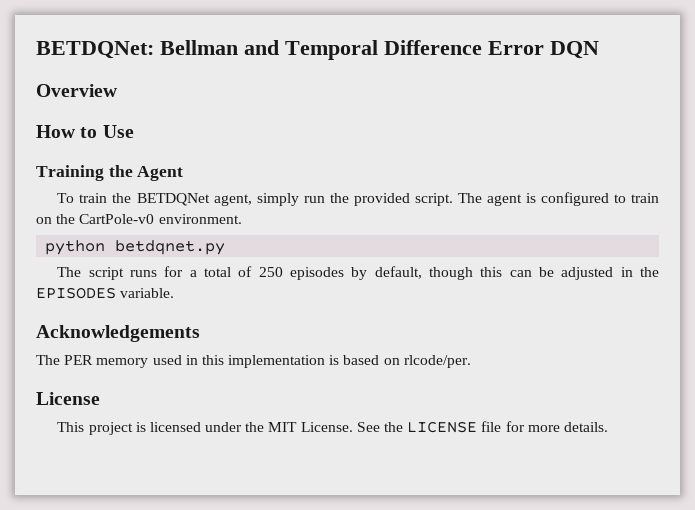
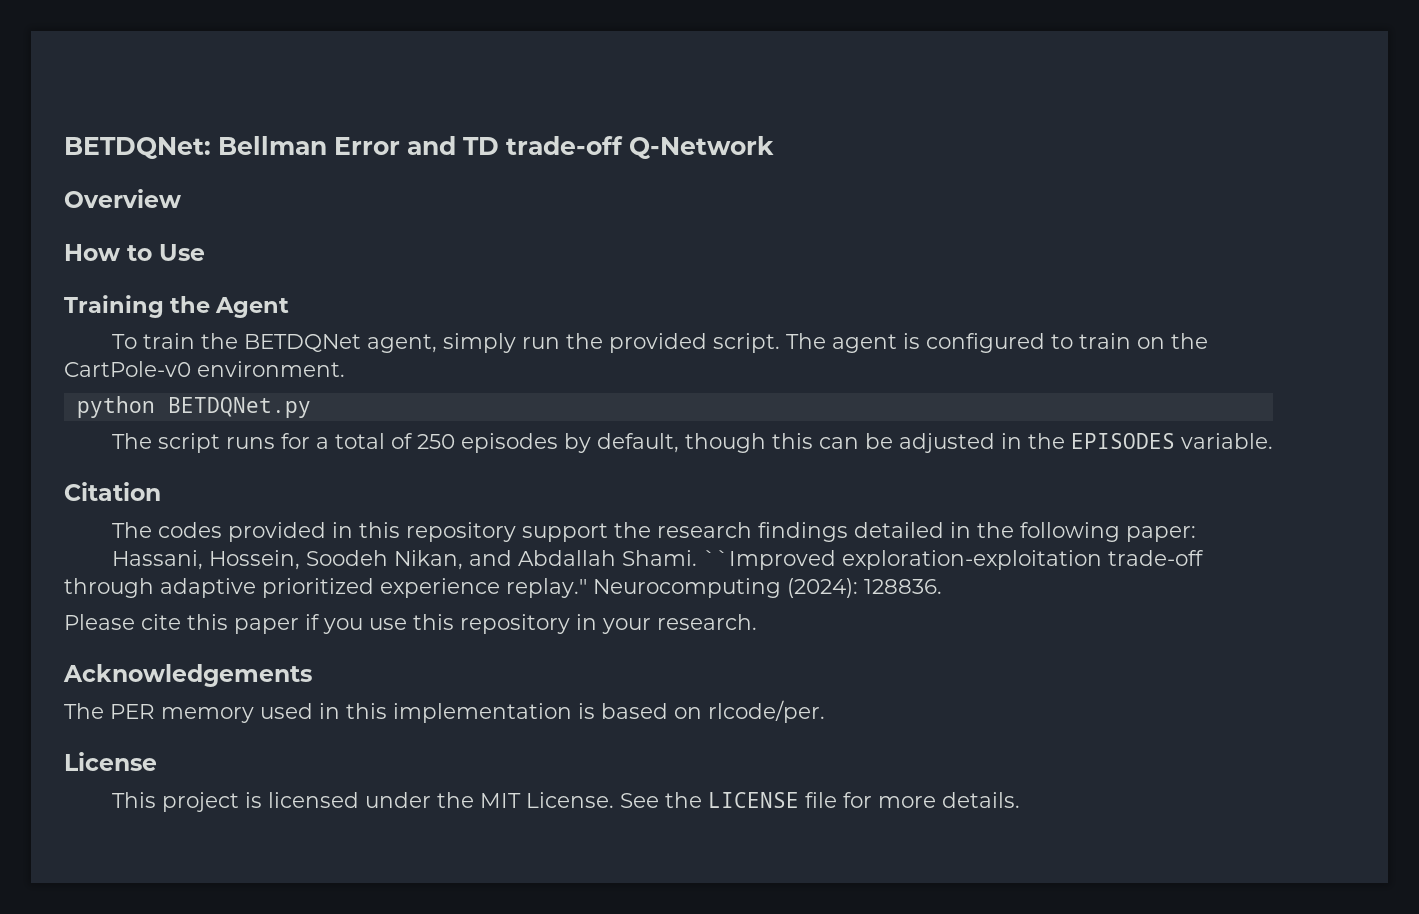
- BETDQNet: Bellman and Temporal Difference Error DQN
+ BETDQNet: Bellman Error and TD trade-off Q-Network
- python betdqnet.py
+ python BETDQNet.py
+ Citation
+ The codes provided in this repository support the research findings detailed in the following paper:
+ Hassani, Hossein, Soodeh Nikan, and Abdallah Shami. ``Improved exploration-exploitation trade-off through adaptive prioritized experience replay.'' Neurocomputing (2024): 128836.
+ Please cite this paper if you use this repository in your research.

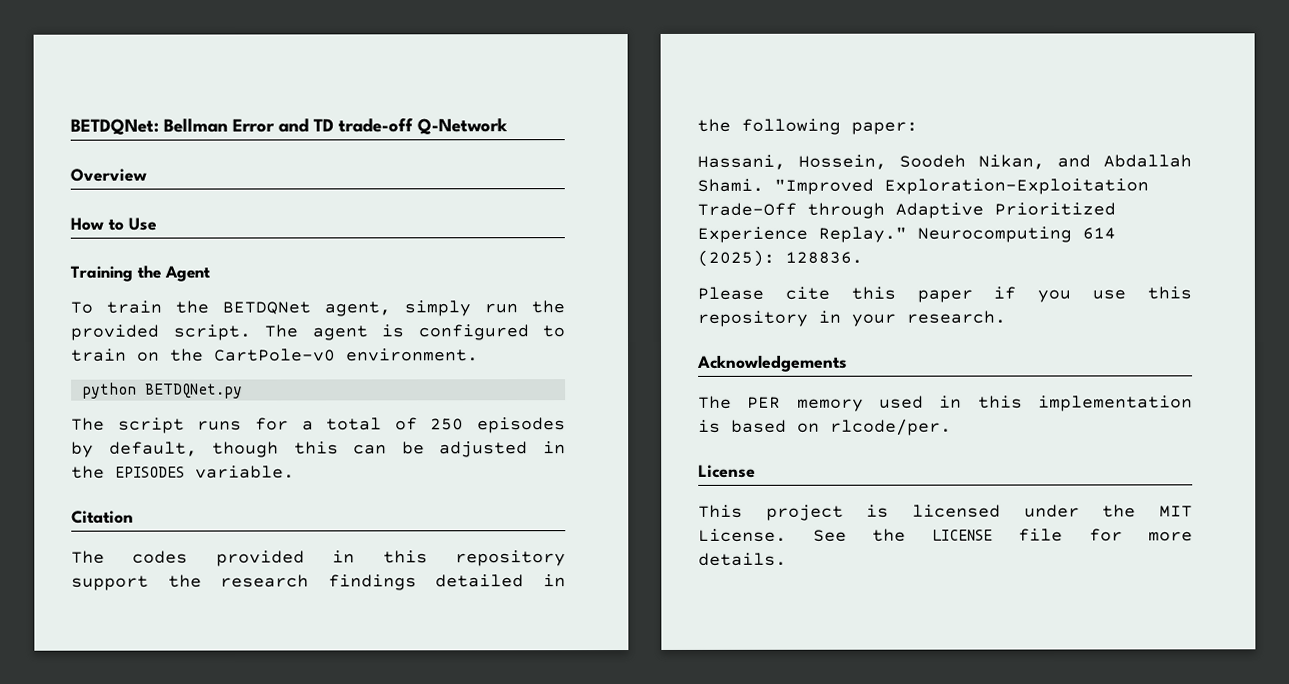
- ``Improved exploration-exploitation trade-off through adaptive prioritized experience replay.'' Neurocomputing (2024): 128836.
+ "Improved Exploration–Exploitation Trade-Off through Adaptive Prioritized Experience Replay." Neurocomputing 614 (2025): 128836.

